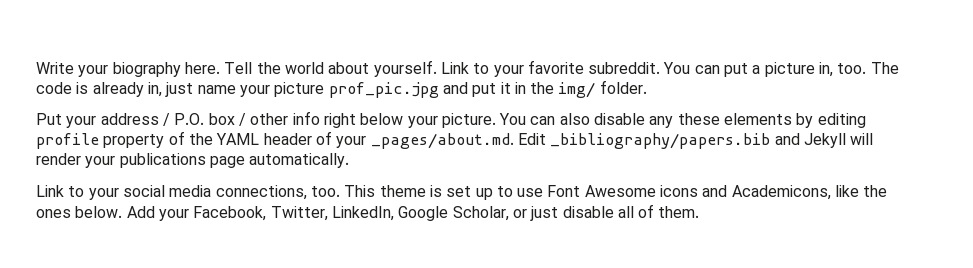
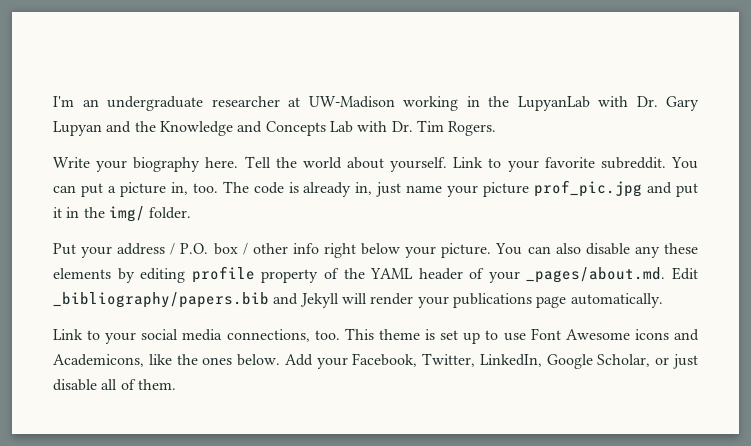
+ I'm an undergraduate researcher at UW-Madison working in the LupyanLab with Dr. Gary Lupyan and the Knowledge and Concepts Lab with Dr. Tim Rogers.

